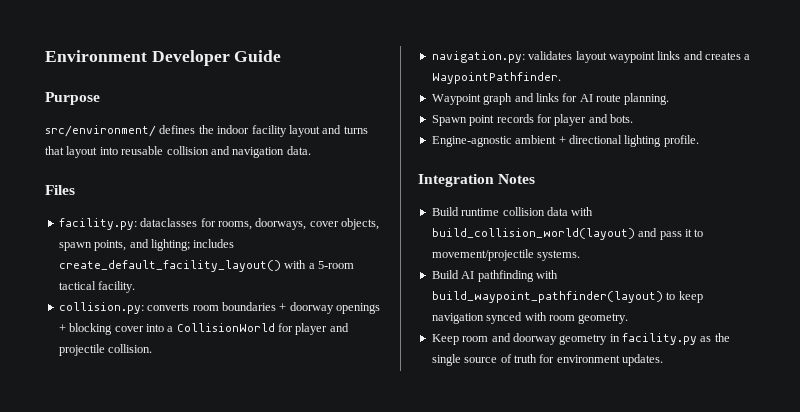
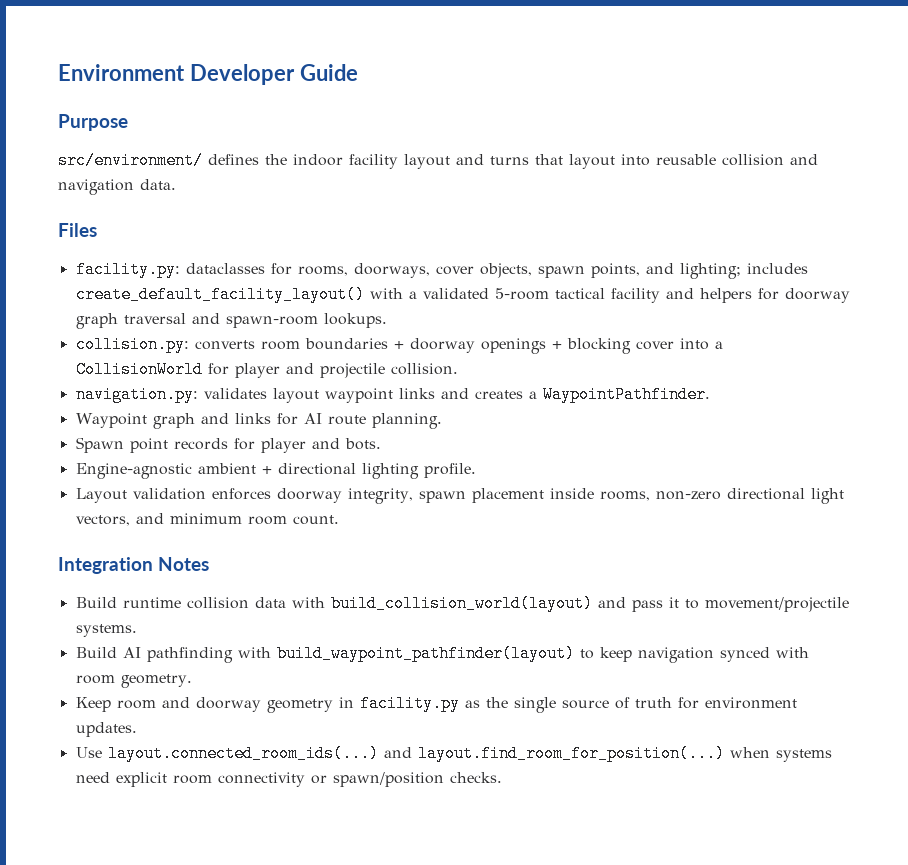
- facility.py: dataclasses for rooms, doorways, cover objects, spawn points, and lighting; includes create_default_facility_layout() with a 5-room tactical facility.
+ facility.py: dataclasses for rooms, doorways, cover objects, spawn points, and lighting; includes create_default_facility_layout() with a validated 5-room tactical facility and helpers for doorway graph traversal and spawn-room lookups.
+ Layout validation enforces doorway integrity, spawn placement inside rooms, non-zero directional light vectors, and minimum room count.
+ Use layout.connected_room_ids(...) and layout.find_room_for_position(...) when systems need explicit room connectivity or spawn/position checks.

